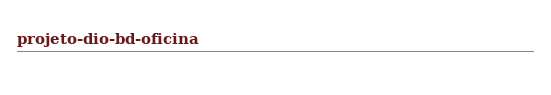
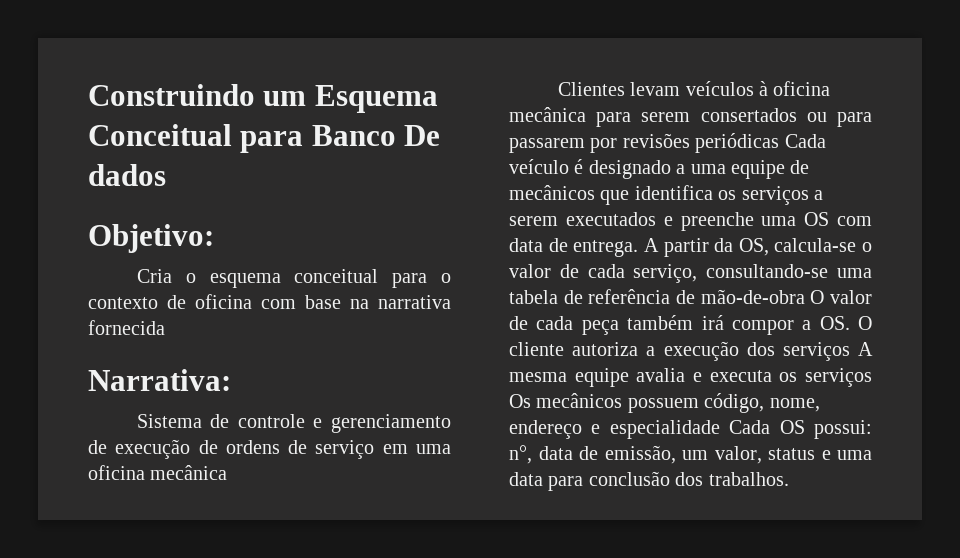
- projeto-dio-bd-oficina
+ Construindo um Esquema Conceitual para Banco De dados
+ Objetivo:
+ Cria o esquema conceitual para o contexto de oficina com base na narrativa fornecida
+ Narrativa:
+ Sistema de controle e gerenciamento de execução de ordens de serviço em uma oficina mecânica
+ Clientes levam veículos à oficina mecânica para serem consertados ou para passarem por revisões periódicas Cada veículo é designado a uma equipe de mecânicos que identifica os serviços a serem executados e preenche uma OS com data de entrega. A partir da OS, calcula-se o valor de cada serviço, consultando-se uma tabela de referência de mão-de-obra O valor de cada peça também irá compor a OS. O cliente autoriza a execução dos serviços A mesma equipe avalia e executa os serviços Os mecânicos possuem código, nome, endereço e especialidade Cada OS possui: n°, data de emissão, um valor, status e uma data para conclusão dos trabalhos.

